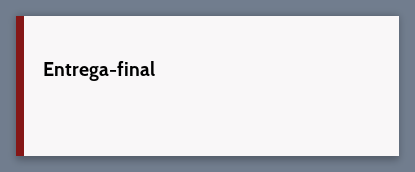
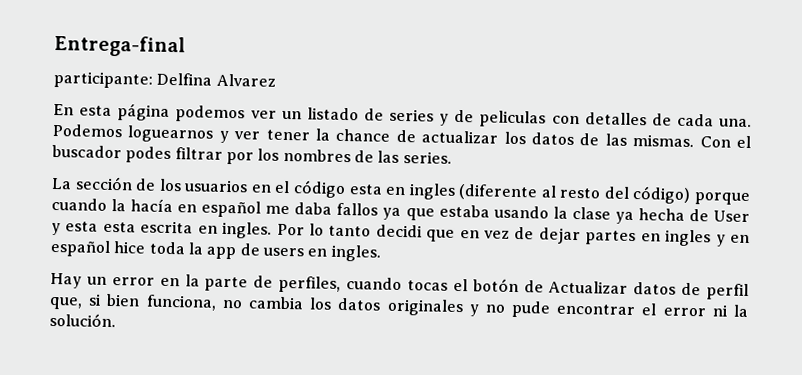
+ participante: Delfina Alvarez
+ En esta página podemos ver un listado de series y de peliculas con detalles de cada una. Podemos loguearnos y ver tener la chance de actualizar los datos de las mismas. Con el buscador podes filtrar por los nombres de las series.
+ La sección de los usuarios en el código esta en ingles (diferente al resto del código) porque cuando la hacía en español me daba fallos ya que estaba usando la clase ya hecha de User y esta esta escrita en ingles. Por lo tanto decidi que en vez de dejar partes en ingles y en español hice toda la app de users en ingles.
+ Hay un error en la parte de perfiles, cuando tocas el botón de Actualizar datos de perfil que, si bien funciona, no cambia los datos originales y no pude encontrar el error ni la solución.

